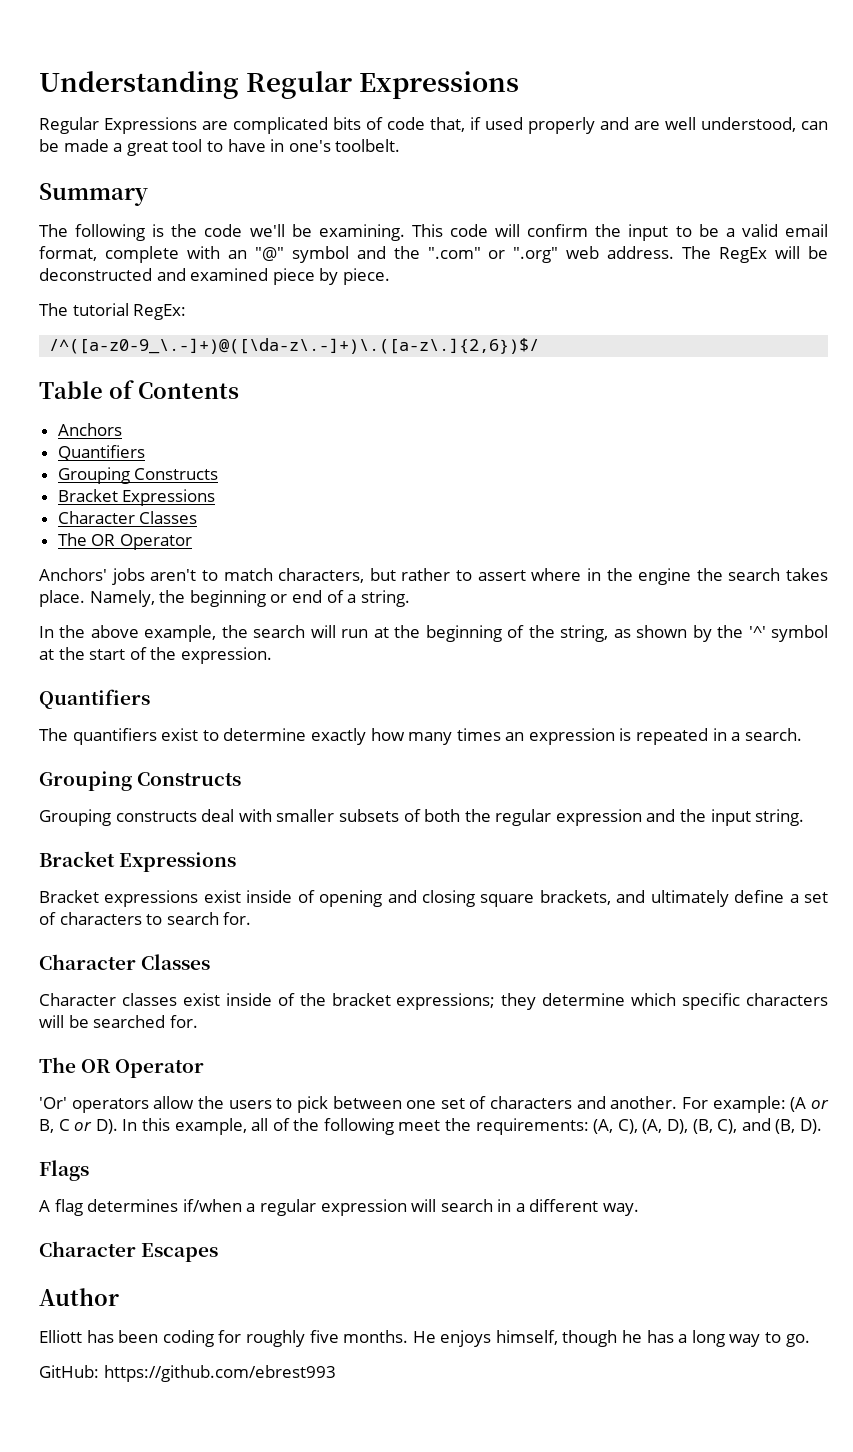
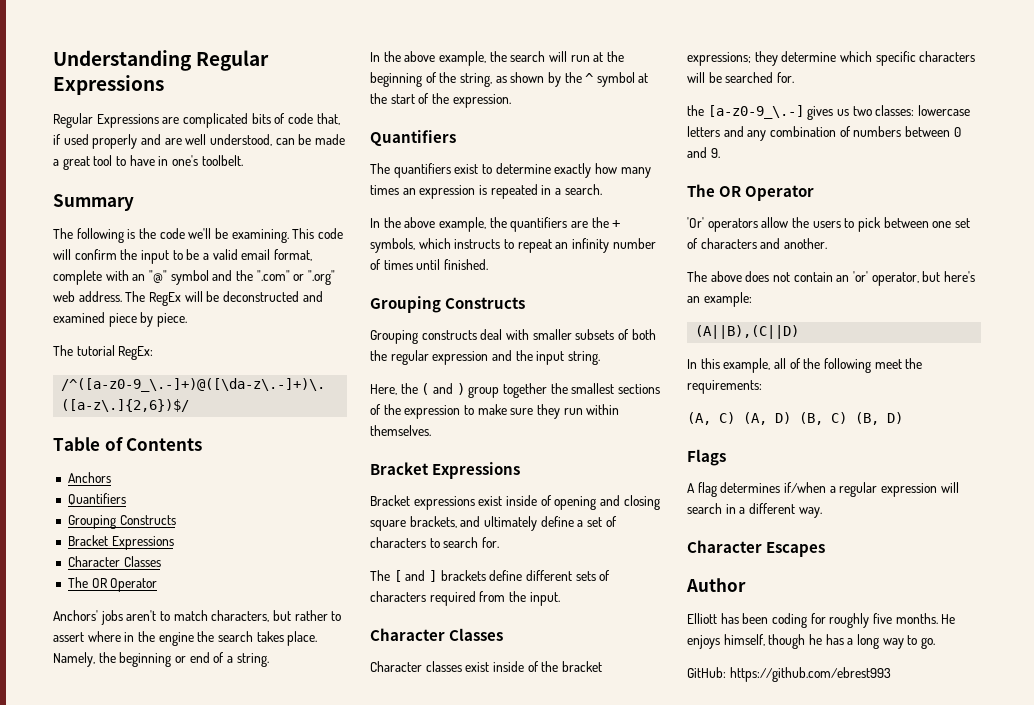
- In the above example, the search will run at the beginning of the string, as shown by the '^' symbol at the start of the expression.
+ In the above example, the search will run at the beginning of the string, as shown by the ^ symbol at the start of the expression.
+ In the above example, the quantifiers are the + symbols, which instructs to repeat an infinity number of times until finished.
+ Here, the ( and ) group together the smallest sections of the expression to make sure they run within themselves.
+ The [ and ] brackets define different sets of characters required from the input.
+ the [a-z0-9_\.-] gives us two classes: lowercase letters and any combination of numbers between 0 and 9.
- 'Or' operators allow the users to pick between one set of characters and another. For example: (A or B, C or D). In this example, all of the following meet the requirements: (A, C), (A, D), (B, C), and (B, D).
+ 'Or' operators allow the users to pick between one set of characters and another.
+ The above does not contain an 'or' operator, but here's an example:
+ (A||B),(C||D)
+ In this example, all of the following meet the requirements:
+ (A, C) (A, D) (B, C) (B, D)

